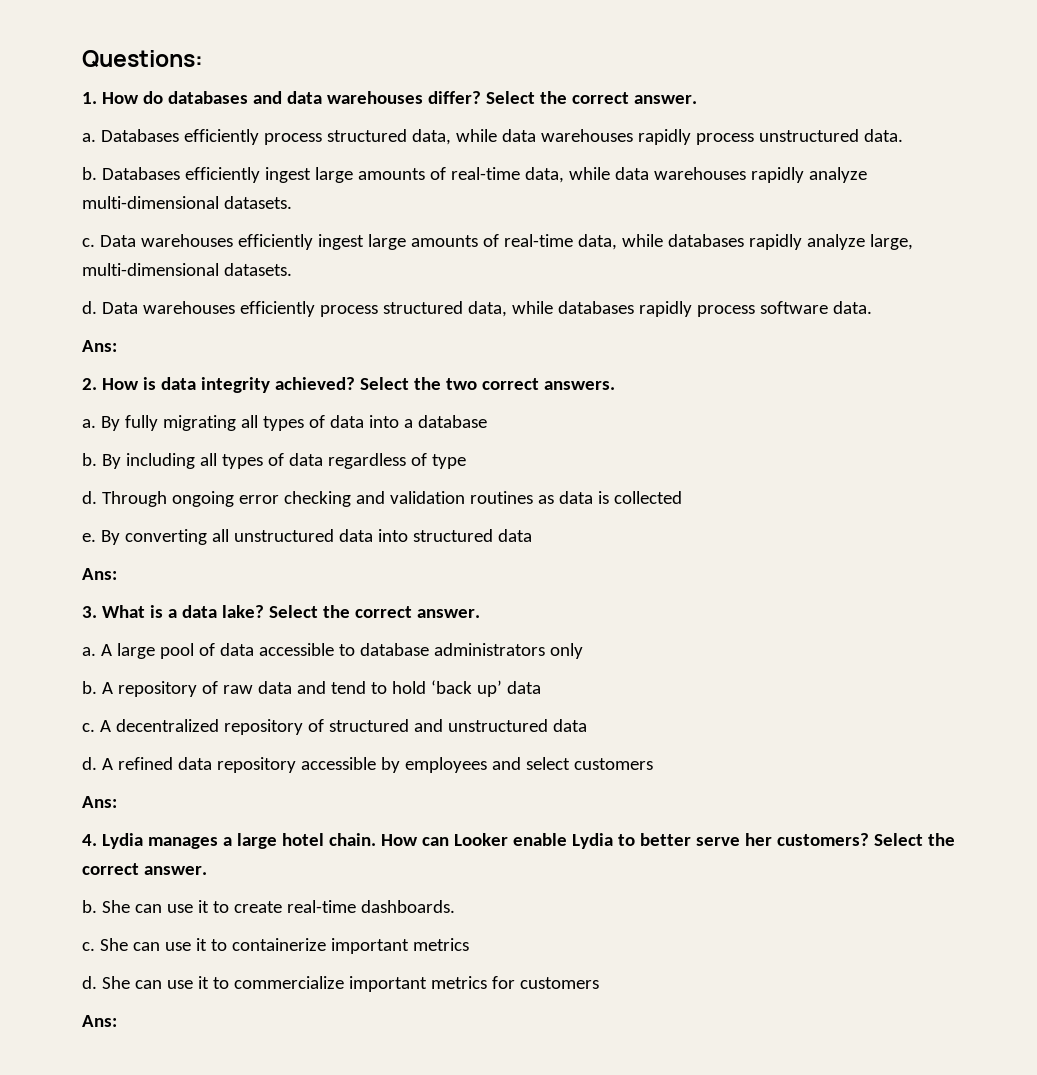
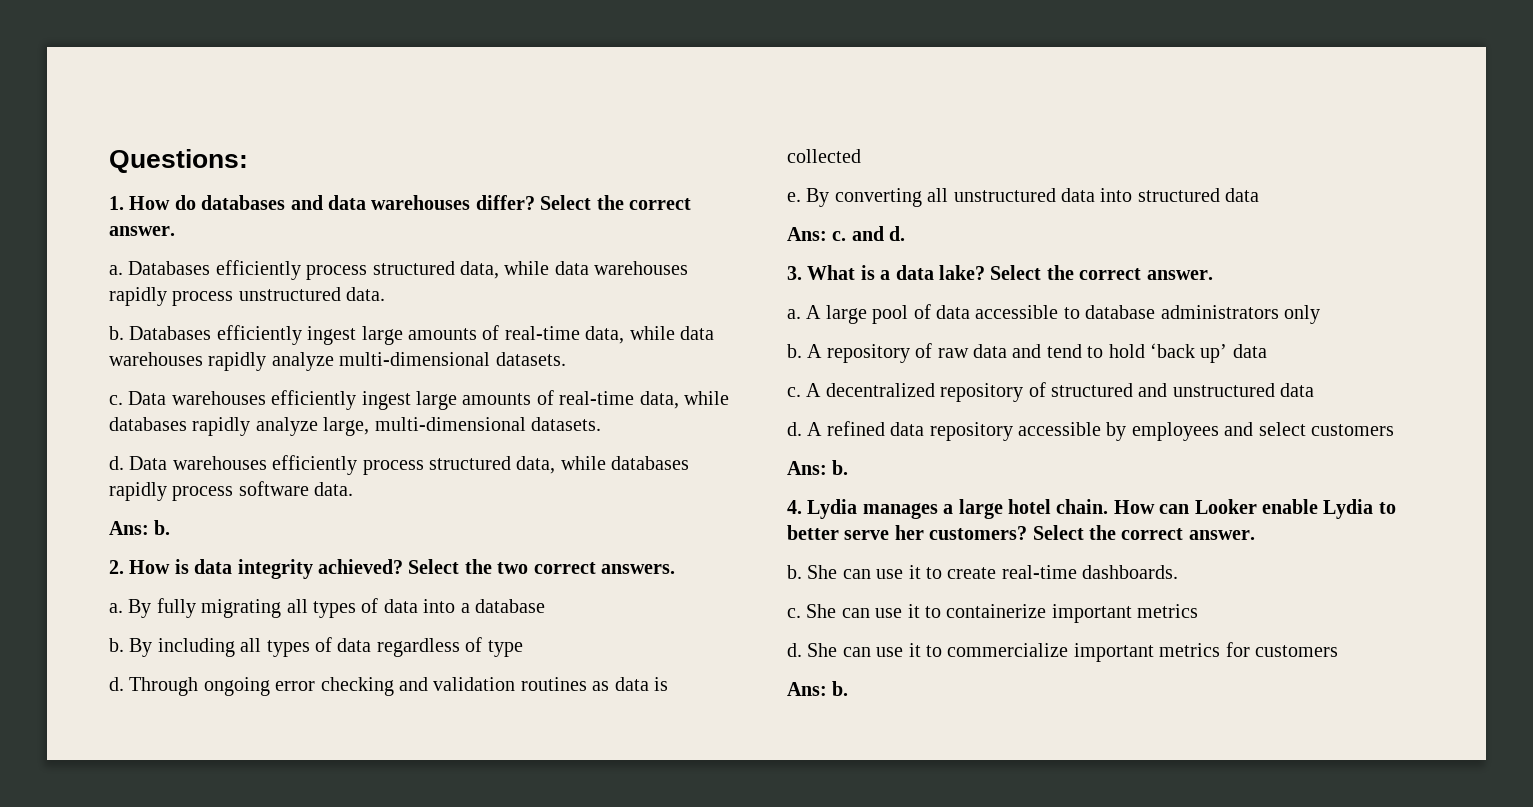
  Data warehouses efficiently process structured data, while databases rapidly process software data.
- Ans:
+ Ans: b.
  By converting all unstructured data into structured data
- Ans:
+ Ans: c. and d.
  A refined data repository accessible by employees and select customers
- Ans:
+ Ans: b.
  She can use it to commercialize important metrics for customers
- Ans:
+ Ans: b.

